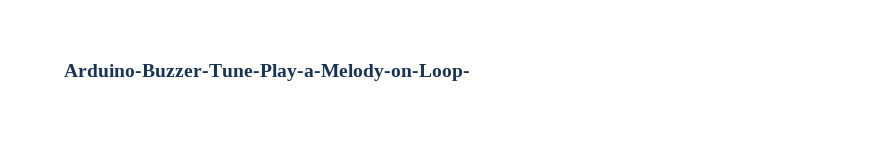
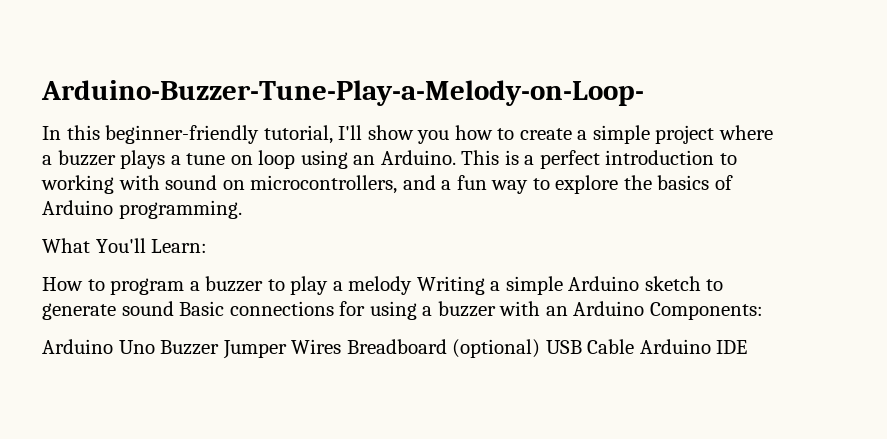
+ In this beginner-friendly tutorial, I'll show you how to create a simple project where a buzzer plays a tune on loop using an Arduino. This is a perfect introduction to working with sound on microcontrollers, and a fun way to explore the basics of Arduino programming.
+ What You'll Learn:
+ How to program a buzzer to play a melody Writing a simple Arduino sketch to generate sound Basic connections for using a buzzer with an Arduino Components:
+ Arduino Uno Buzzer Jumper Wires Breadboard (optional) USB Cable Arduino IDE

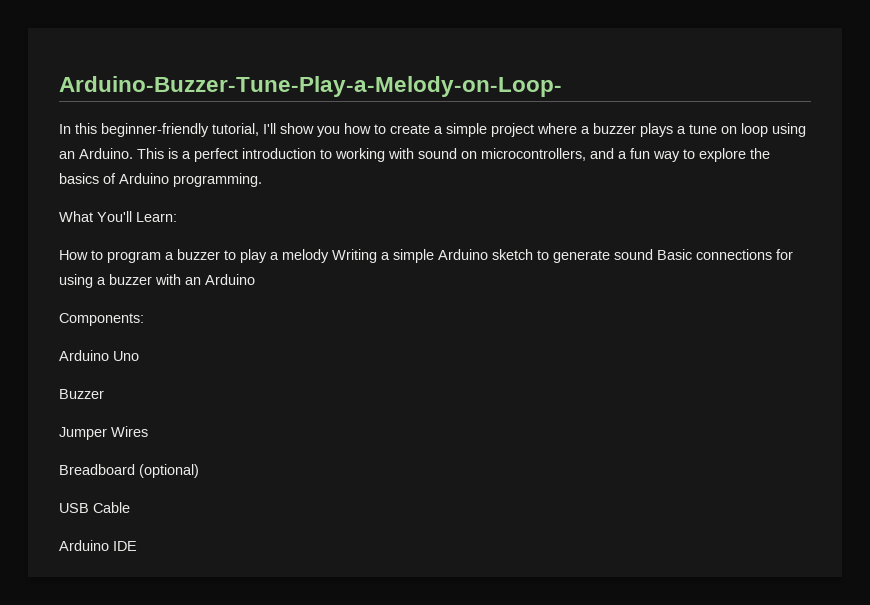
- How to program a buzzer to play a melody Writing a simple Arduino sketch to generate sound Basic connections for using a buzzer with an Arduino Components:
+ How to program a buzzer to play a melody Writing a simple Arduino sketch to generate sound Basic connections for using a buzzer with an Arduino
+ Components:
- Arduino Uno Buzzer Jumper Wires Breadboard (optional) USB Cable Arduino IDE
+ Arduino Uno
+ Buzzer
+ Jumper Wires
+ Breadboard (optional)
+ USB Cable
+ Arduino IDE

